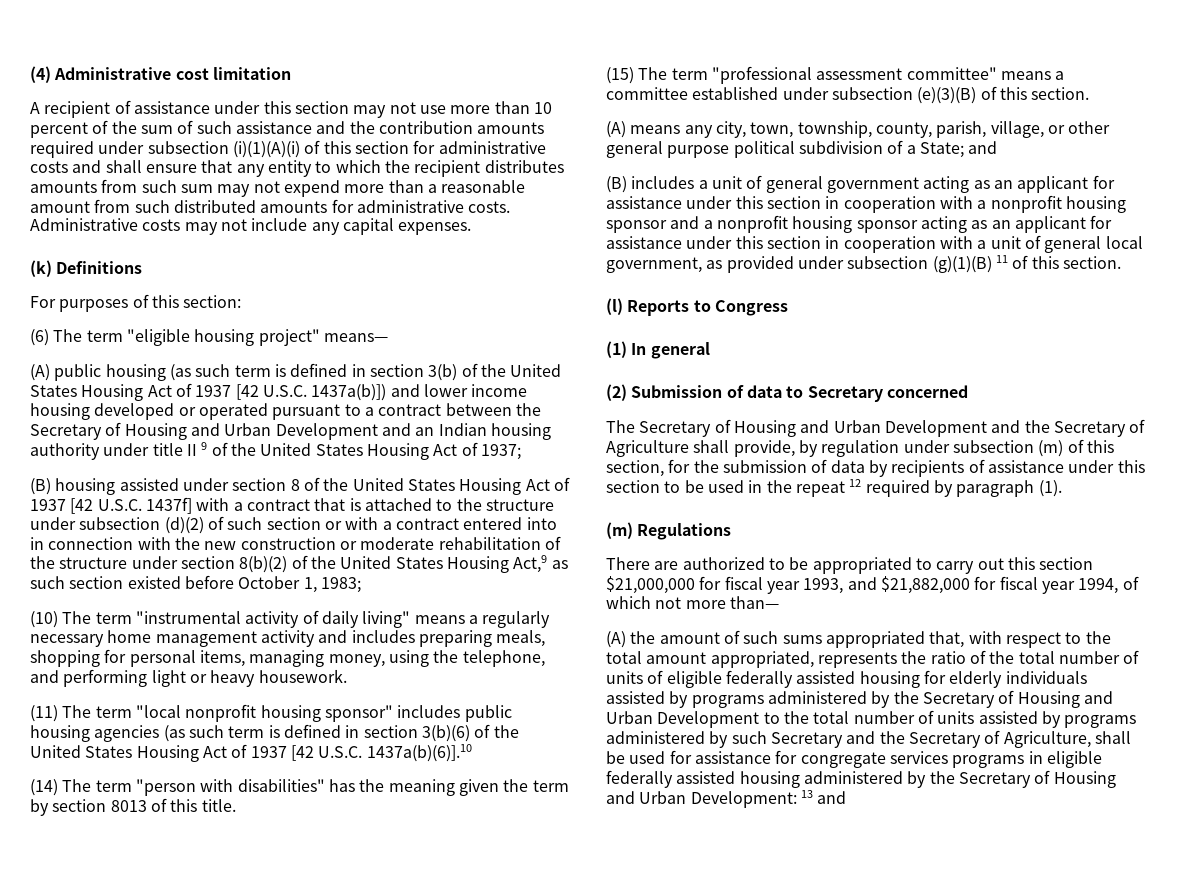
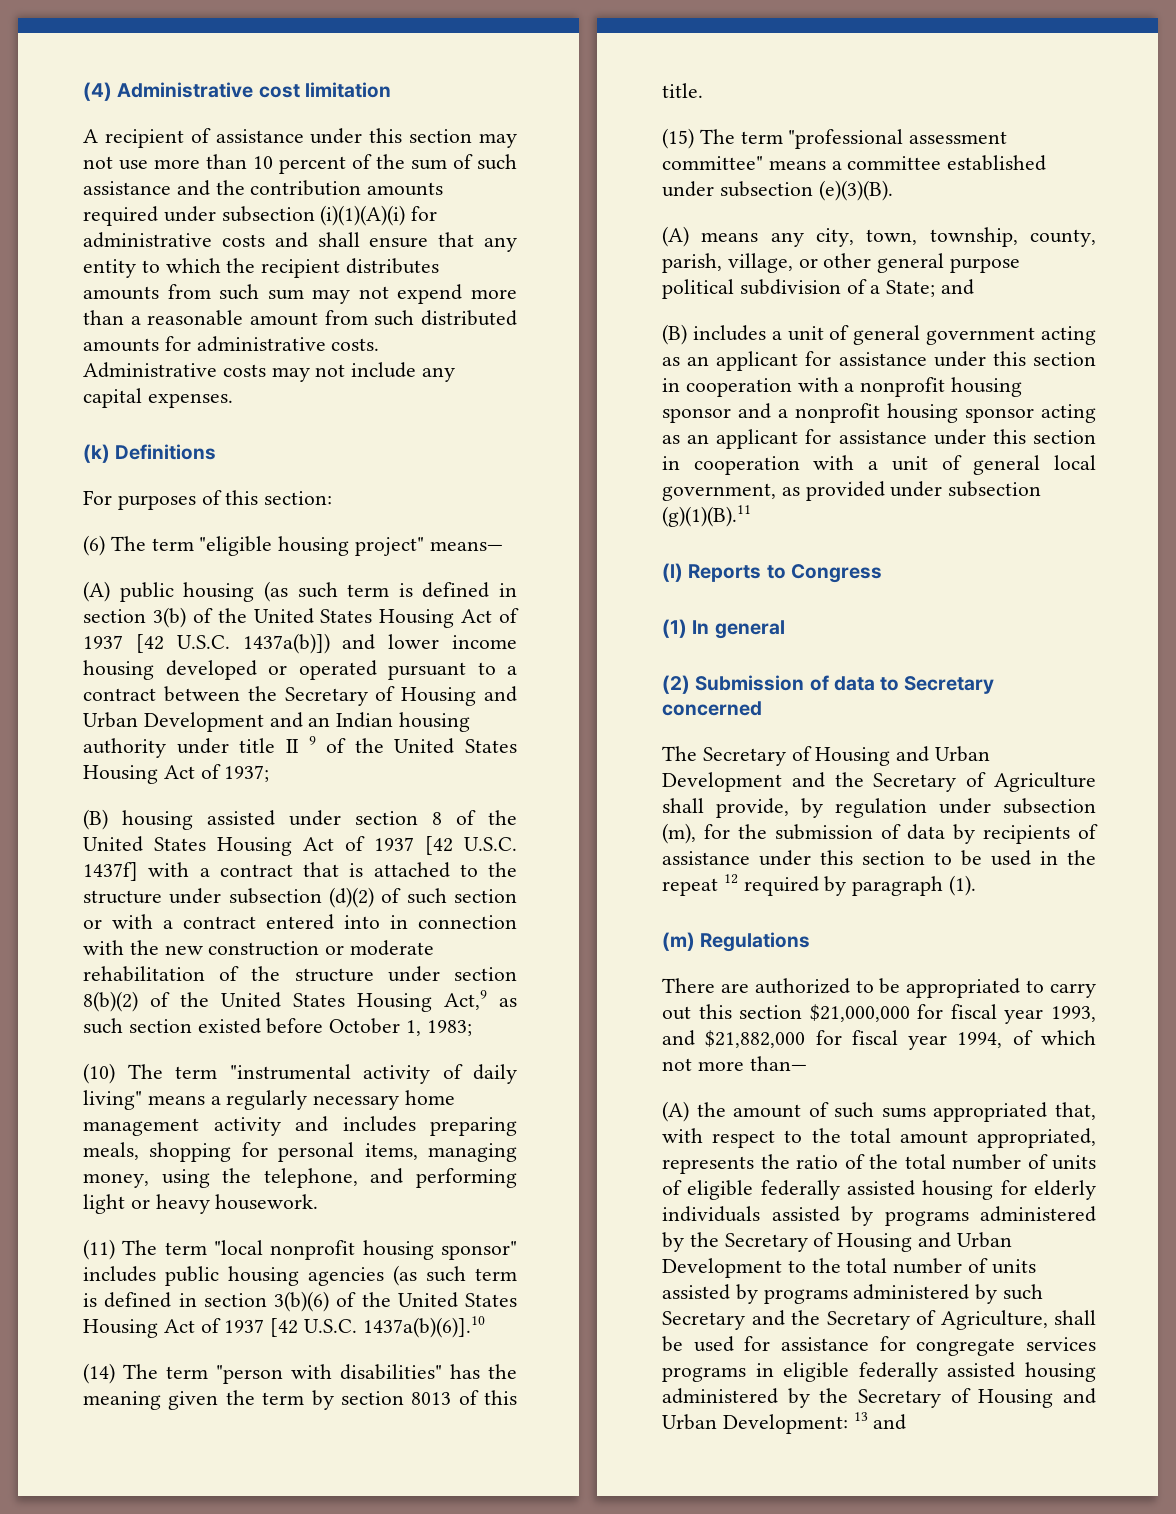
- A recipient of assistance under this section may not use more than 10 percent of the sum of such assistance and the contribution amounts required under subsection (i)(1)(A)(i) of this section for administrative costs and shall ensure that any entity to which the recipient distributes amounts from such sum may not expend more than a reasonable amount from such distributed amounts for administrative costs.
+ A recipient of assistance under this section may not use more than 10 percent of the sum of such assistance and the contribution amounts required under subsection (i)(1)(A)(i) for administrative costs and shall ensure that any entity to which the recipient distributes amounts from such sum may not expend more than a reasonable amount from such distributed amounts for administrative costs.
- (15) The term "professional assessment committee" means a committee established under subsection (e)(3)(B) of this section.
+ (15) The term "professional assessment committee" means a committee established under subsection (e)(3)(B).
- (B) includes a unit of general government acting as an applicant for assistance under this section in cooperation with a nonprofit housing sponsor and a nonprofit housing sponsor acting as an applicant for assistance under this section in cooperation with a unit of general local government, as provided under subsection (g)(1)(B) 11 of this section.
+ (B) includes a unit of general government acting as an applicant for assistance under this section in cooperation with a nonprofit housing sponsor and a nonprofit housing sponsor acting as an applicant for assistance under this section in cooperation with a unit of general local government, as provided under subsection (g)(1)(B).11
- The Secretary of Housing and Urban Development and the Secretary of Agriculture shall provide, by regulation under subsection (m) of this section, for the submission of data by recipients of assistance under this section to be used in the repeat 12 required by paragraph (1).
+ The Secretary of Housing and Urban Development and the Secretary of Agriculture shall provide, by regulation under subsection (m), for the submission of data by recipients of assistance under this section to be used in the repeat 12 required by paragraph (1).

